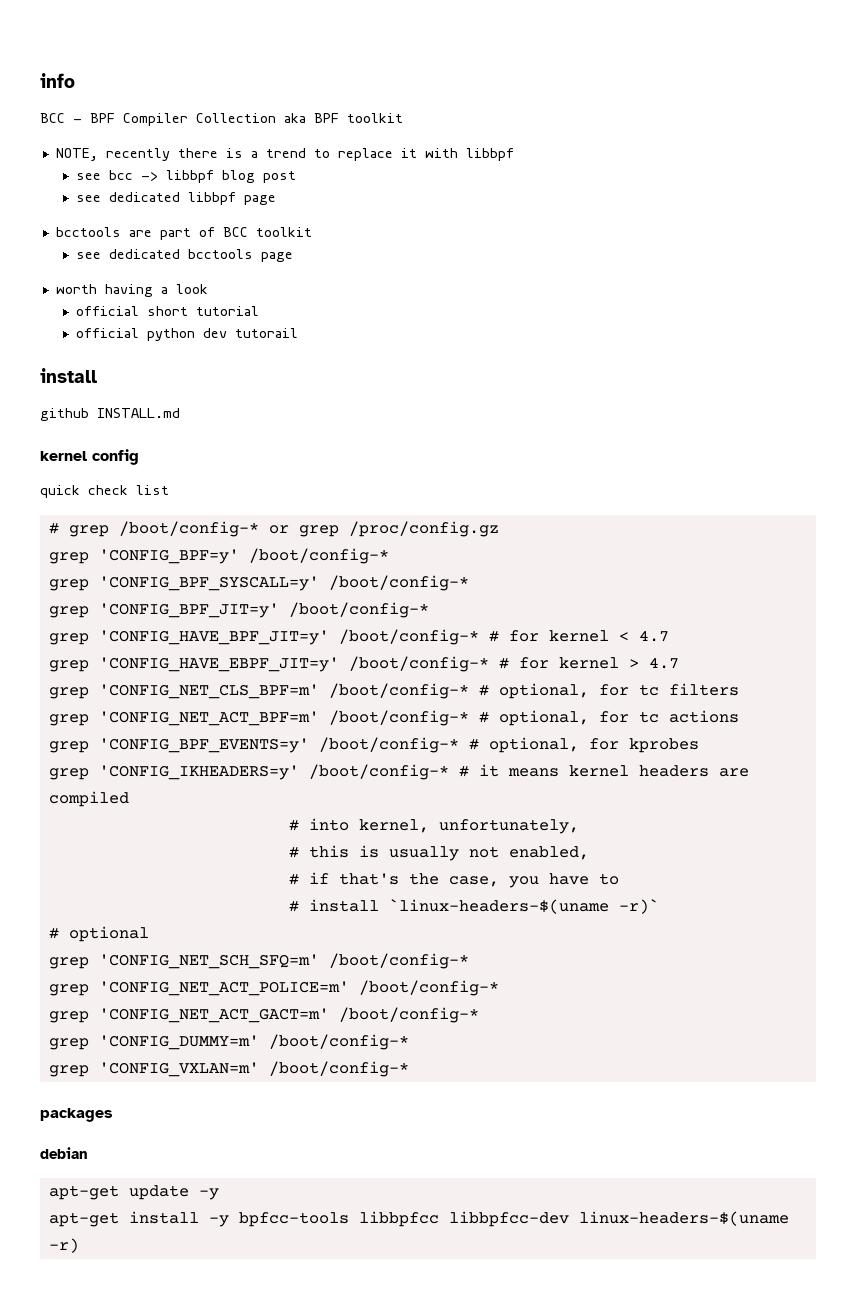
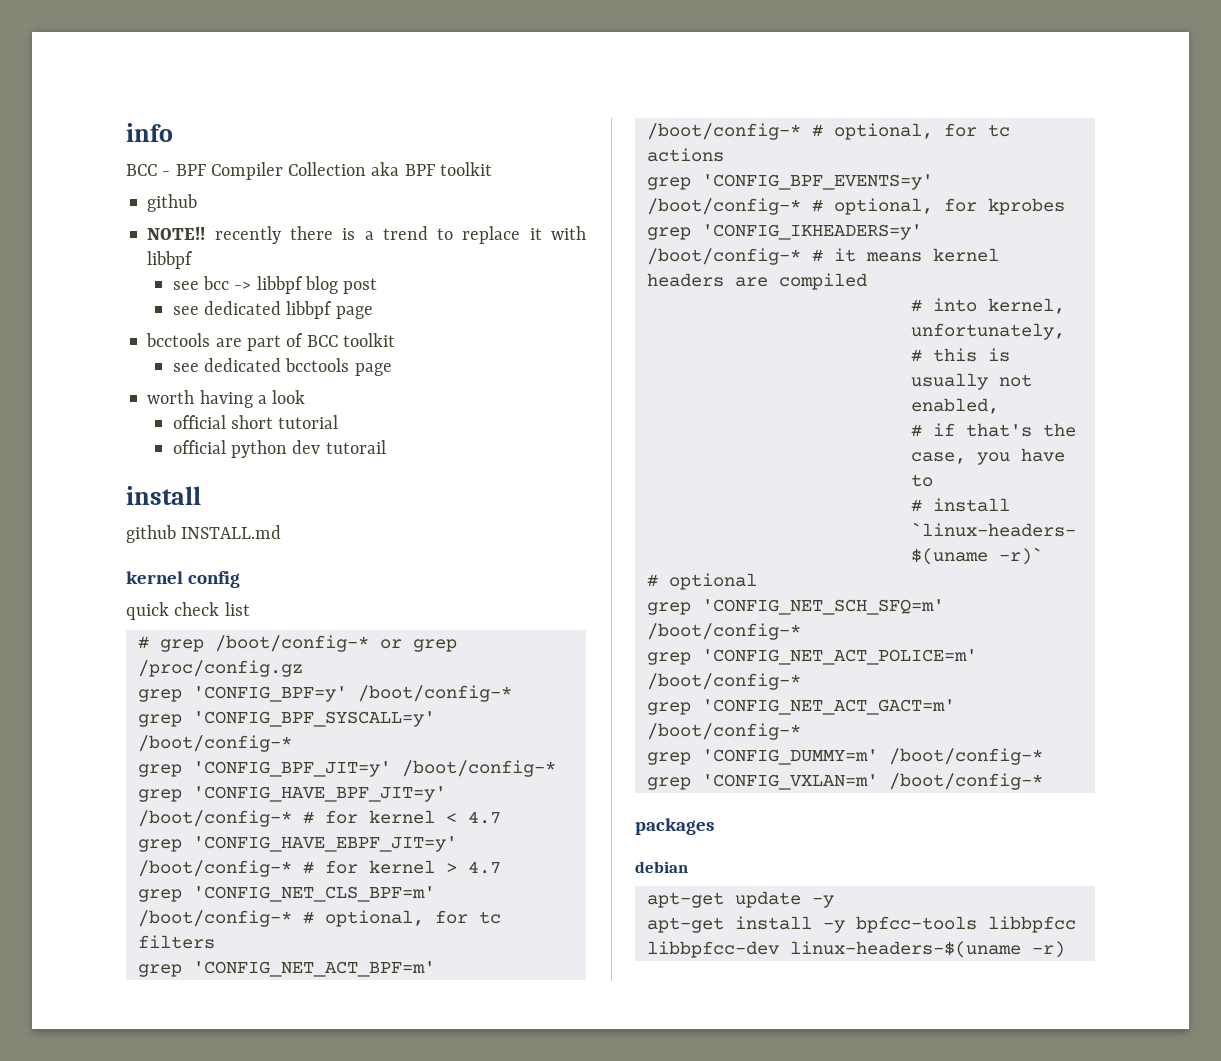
  BCC - BPF Compiler Collection aka BPF toolkit
- NOTE, recently there is a trend to replace it with libbpf
+ github
+ NOTE!! recently there is a trend to replace it with libbpf

